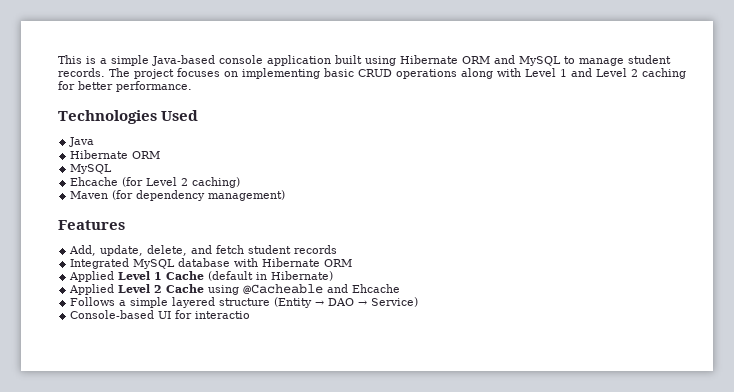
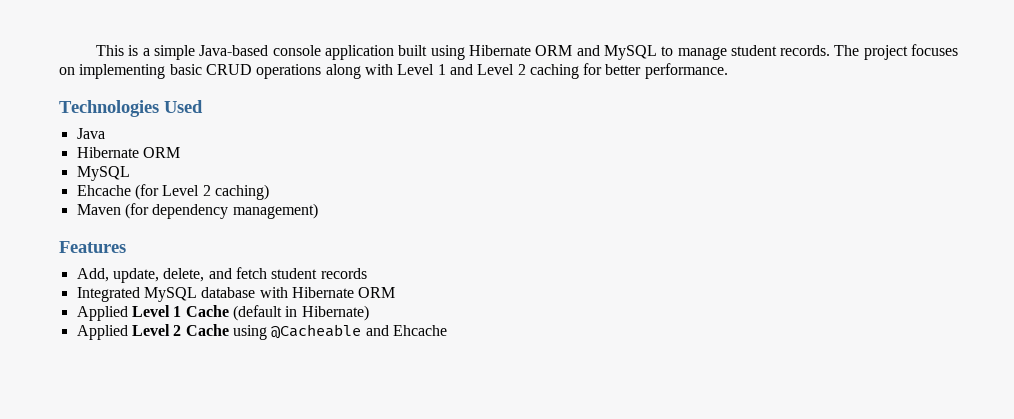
- Follows a simple layered structure (Entity → DAO → Service)
- Console-based UI for interactio

